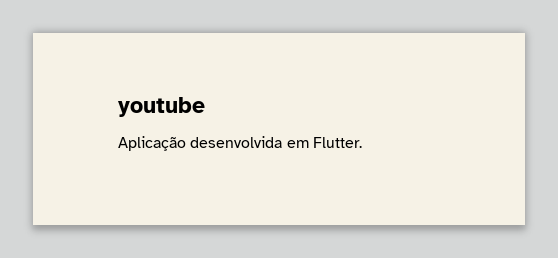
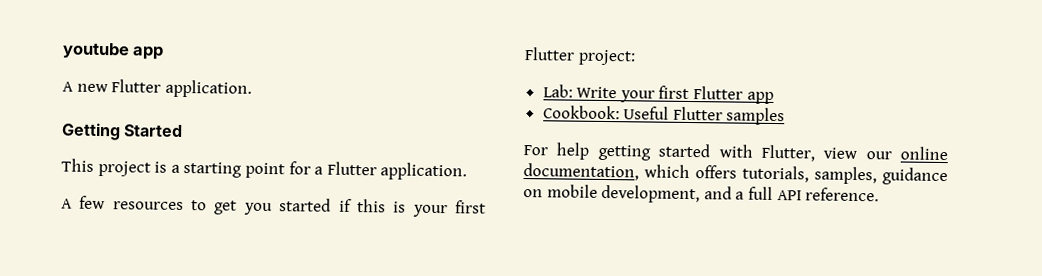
- youtube
- Aplicação desenvolvida em Flutter.
+ youtube app
+ A new Flutter application.
+ Getting Started
+ This project is a starting point for a Flutter application.
+ A few resources to get you started if this is your first Flutter project:
+ Lab: Write your first Flutter app
+ Cookbook: Useful Flutter samples
+ For help getting started with Flutter, view our online documentation, which offers tutorials, samples, guidance on mobile development, and a full API reference.

